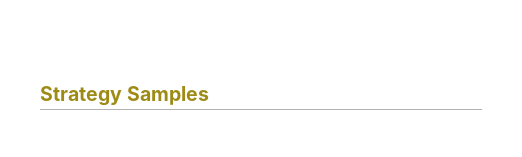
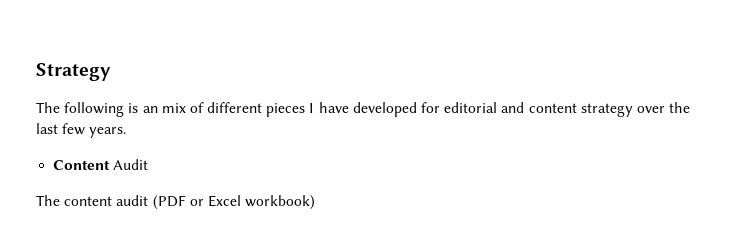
- Strategy Samples
+ Strategy
+ The following is an mix of different pieces I have developed for editorial and content strategy over the last few years.
+ Content Audit
+ The content audit (PDF or Excel workbook)

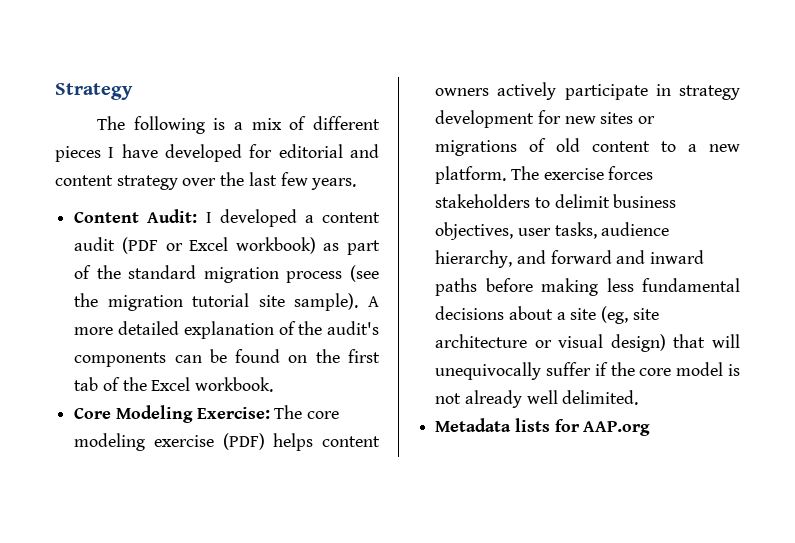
- The following is an mix of different pieces I have developed for editorial and content strategy over the last few years.
+ The following is a mix of different pieces I have developed for editorial and content strategy over the last few years.
- Content Audit
- The content audit (PDF or Excel workbook)
+ Content Audit: I developed a content audit (PDF or Excel workbook) as part of the standard migration process (see the migration tutorial site sample). A more detailed explanation of the audit's components can be found on the first tab of the Excel workbook.
+ Core Modeling Exercise: The core modeling exercise (PDF) helps content owners actively participate in strategy development for new sites or migrations of old content to a new platform. The exercise forces stakeholders to delimit business objectives, user tasks, audience hierarchy, and forward and inward paths before making less fundamental decisions about a site (eg, site architecture or visual design) that will unequivocally suffer if the core model is not already well delimited.
+ Metadata lists for AAP.org

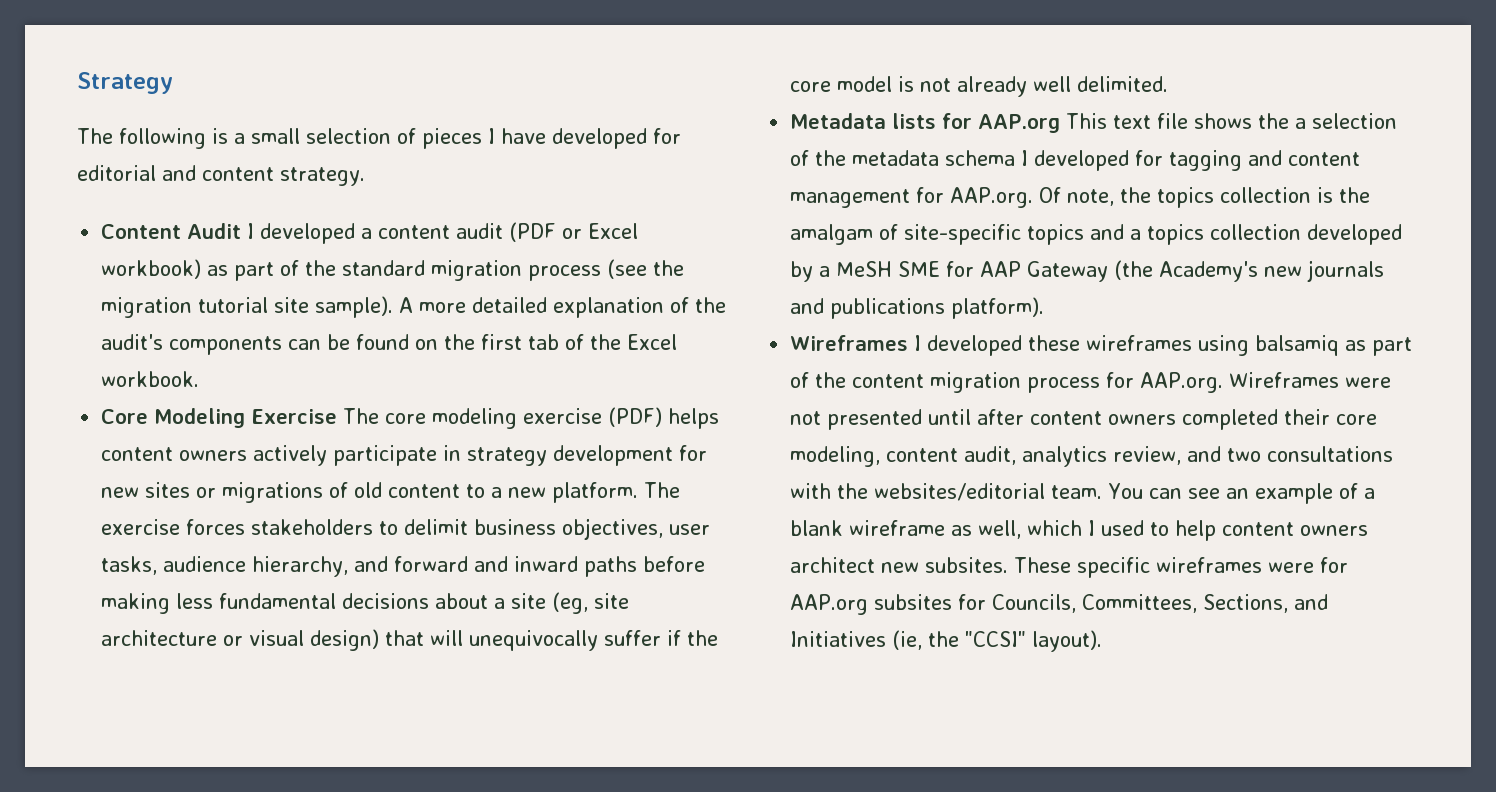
- The following is a mix of different pieces I have developed for editorial and content strategy over the last few years.
+ The following is a small selection of pieces I have developed for editorial and content strategy.
- Content Audit: I developed a content audit (PDF or Excel workbook) as part of the standard migration process (see the migration tutorial site sample).
+ Content Audit I developed a content audit (PDF or Excel workbook) as part of the standard migration process (see the migration tutorial site sample).
- Core Modeling Exercise: The core modeling exercise (PDF) helps content owners actively participate in strategy development for new sites or migrations of old content to a new platform.
+ Core Modeling Exercise The core modeling exercise (PDF) helps content owners actively participate in strategy development for new sites or migrations of old content to a new platform.
- Metadata lists for AAP.org
+ Metadata lists for AAP.org This text file shows the a selection of the metadata schema I developed for tagging and content management for AAP.org. Of note, the topics collection is the amalgam of site-specific topics and a topics collection developed by a MeSH SME for AAP Gateway (the Academy's new journals and publications platform).
+ Wireframes I developed these wireframes using balsamiq as part of the content migration process for AAP.org. Wireframes were not presented until after content owners completed their core modeling, content audit, analytics review, and two consultations with the websites/editorial team. You can see an example of a blank wireframe as well, which I used to help content owners architect new subsites. These specific wireframes were for AAP.org subsites for Councils, Committees, Sections, and Initiatives (ie, the "CCSI" layout).

